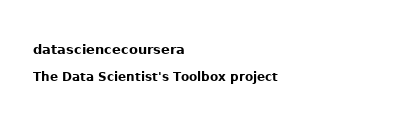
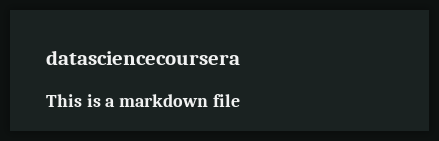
- The Data Scientist's Toolbox project
+ This is a markdown file

